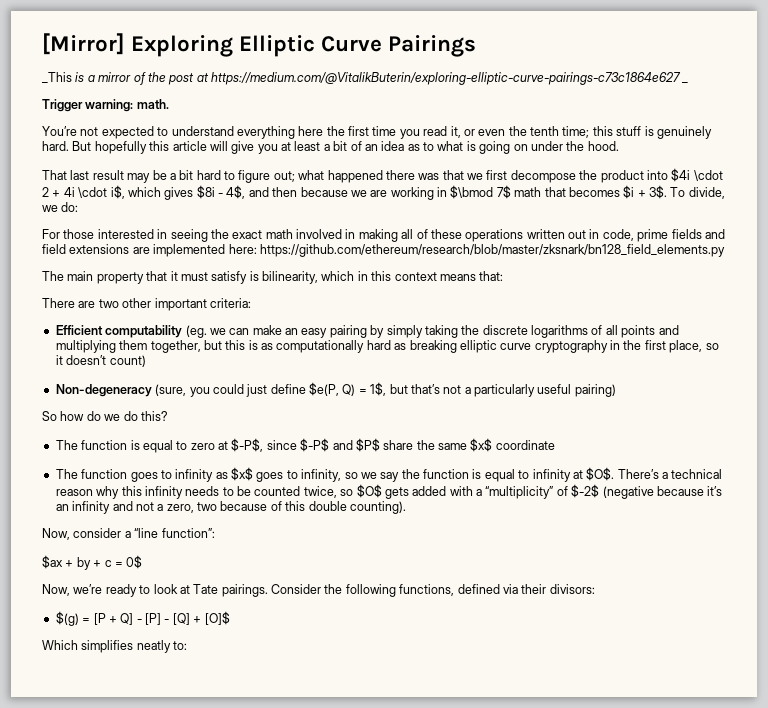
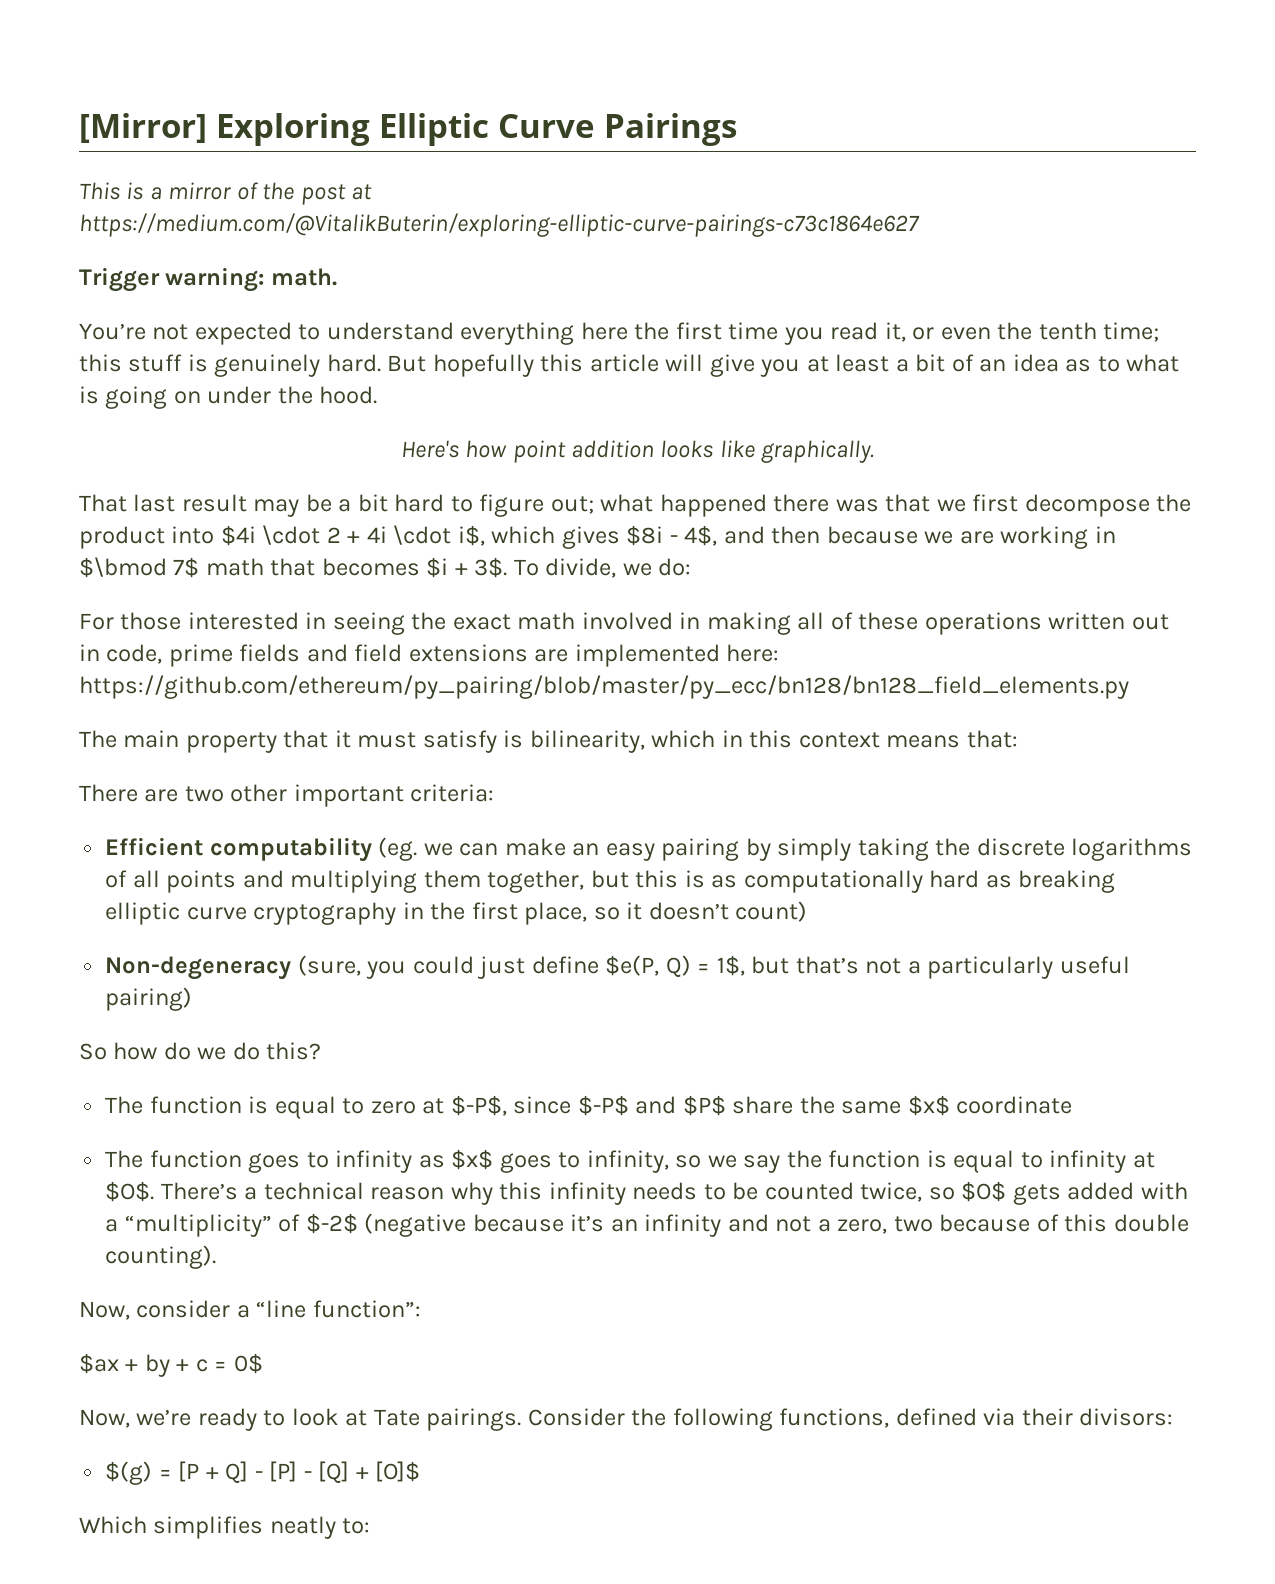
- _This is a mirror of the post at https://medium.com/@VitalikButerin/exploring-elliptic-curve-pairings-c73c1864e627 _
+ This is a mirror of the post at https://medium.com/@VitalikButerin/exploring-elliptic-curve-pairings-c73c1864e627
+ Here's how point addition looks like graphically.
- For those interested in seeing the exact math involved in making all of these operations written out in code, prime fields and field extensions are implemented here: https://github.com/ethereum/research/blob/master/zksnark/bn128_field_elements.py
+ For those interested in seeing the exact math involved in making all of these operations written out in code, prime fields and field extensions are implemented here: https://github.com/ethereum/py_pairing/blob/master/py_ecc/bn128/bn128_field_elements.py

